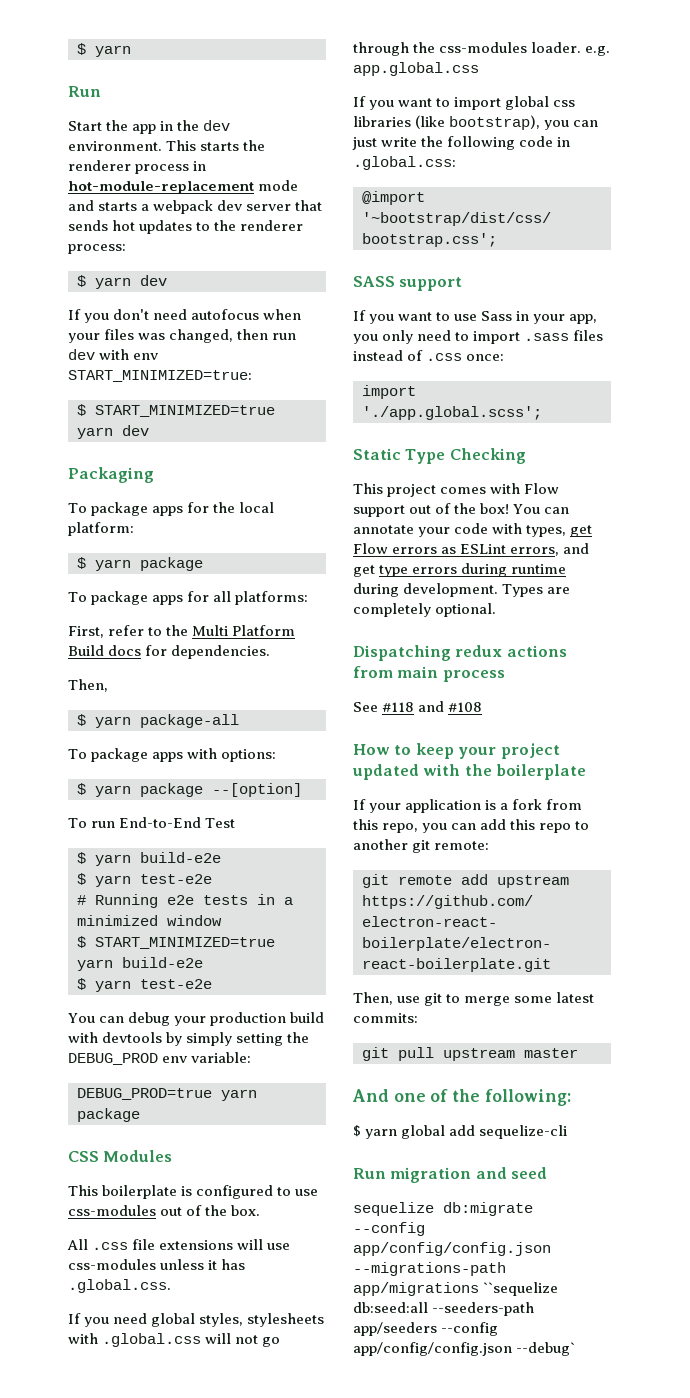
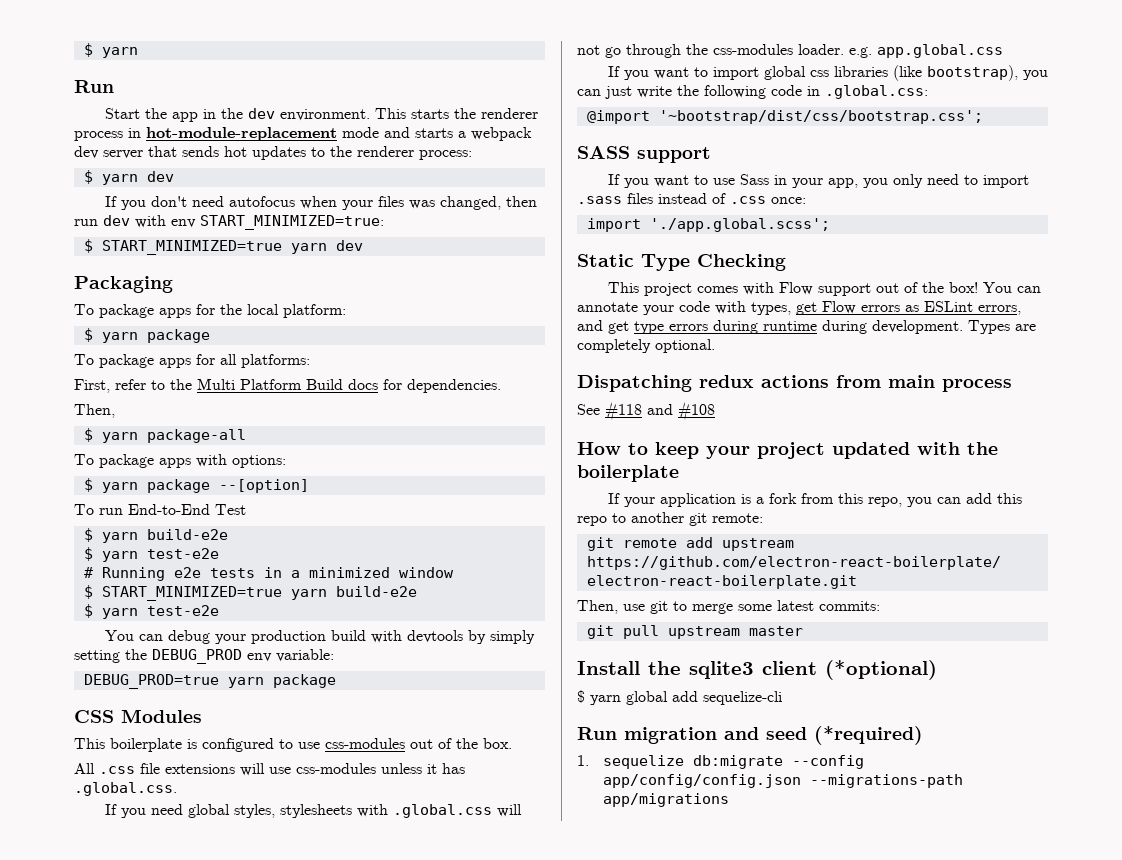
- And one of the following:
+ Install the sqlite3 client (*optional)
- Run migration and seed
- sequelize db:migrate --config app/config/config.json --migrations-path app/migrations ``sequelize db:seed:all --seeders-path app/seeders --config app/config/config.json --debug`
+ Run migration and seed (*required)
+ 1. sequelize db:migrate --config app/config/config.json --migrations-path app/migrations

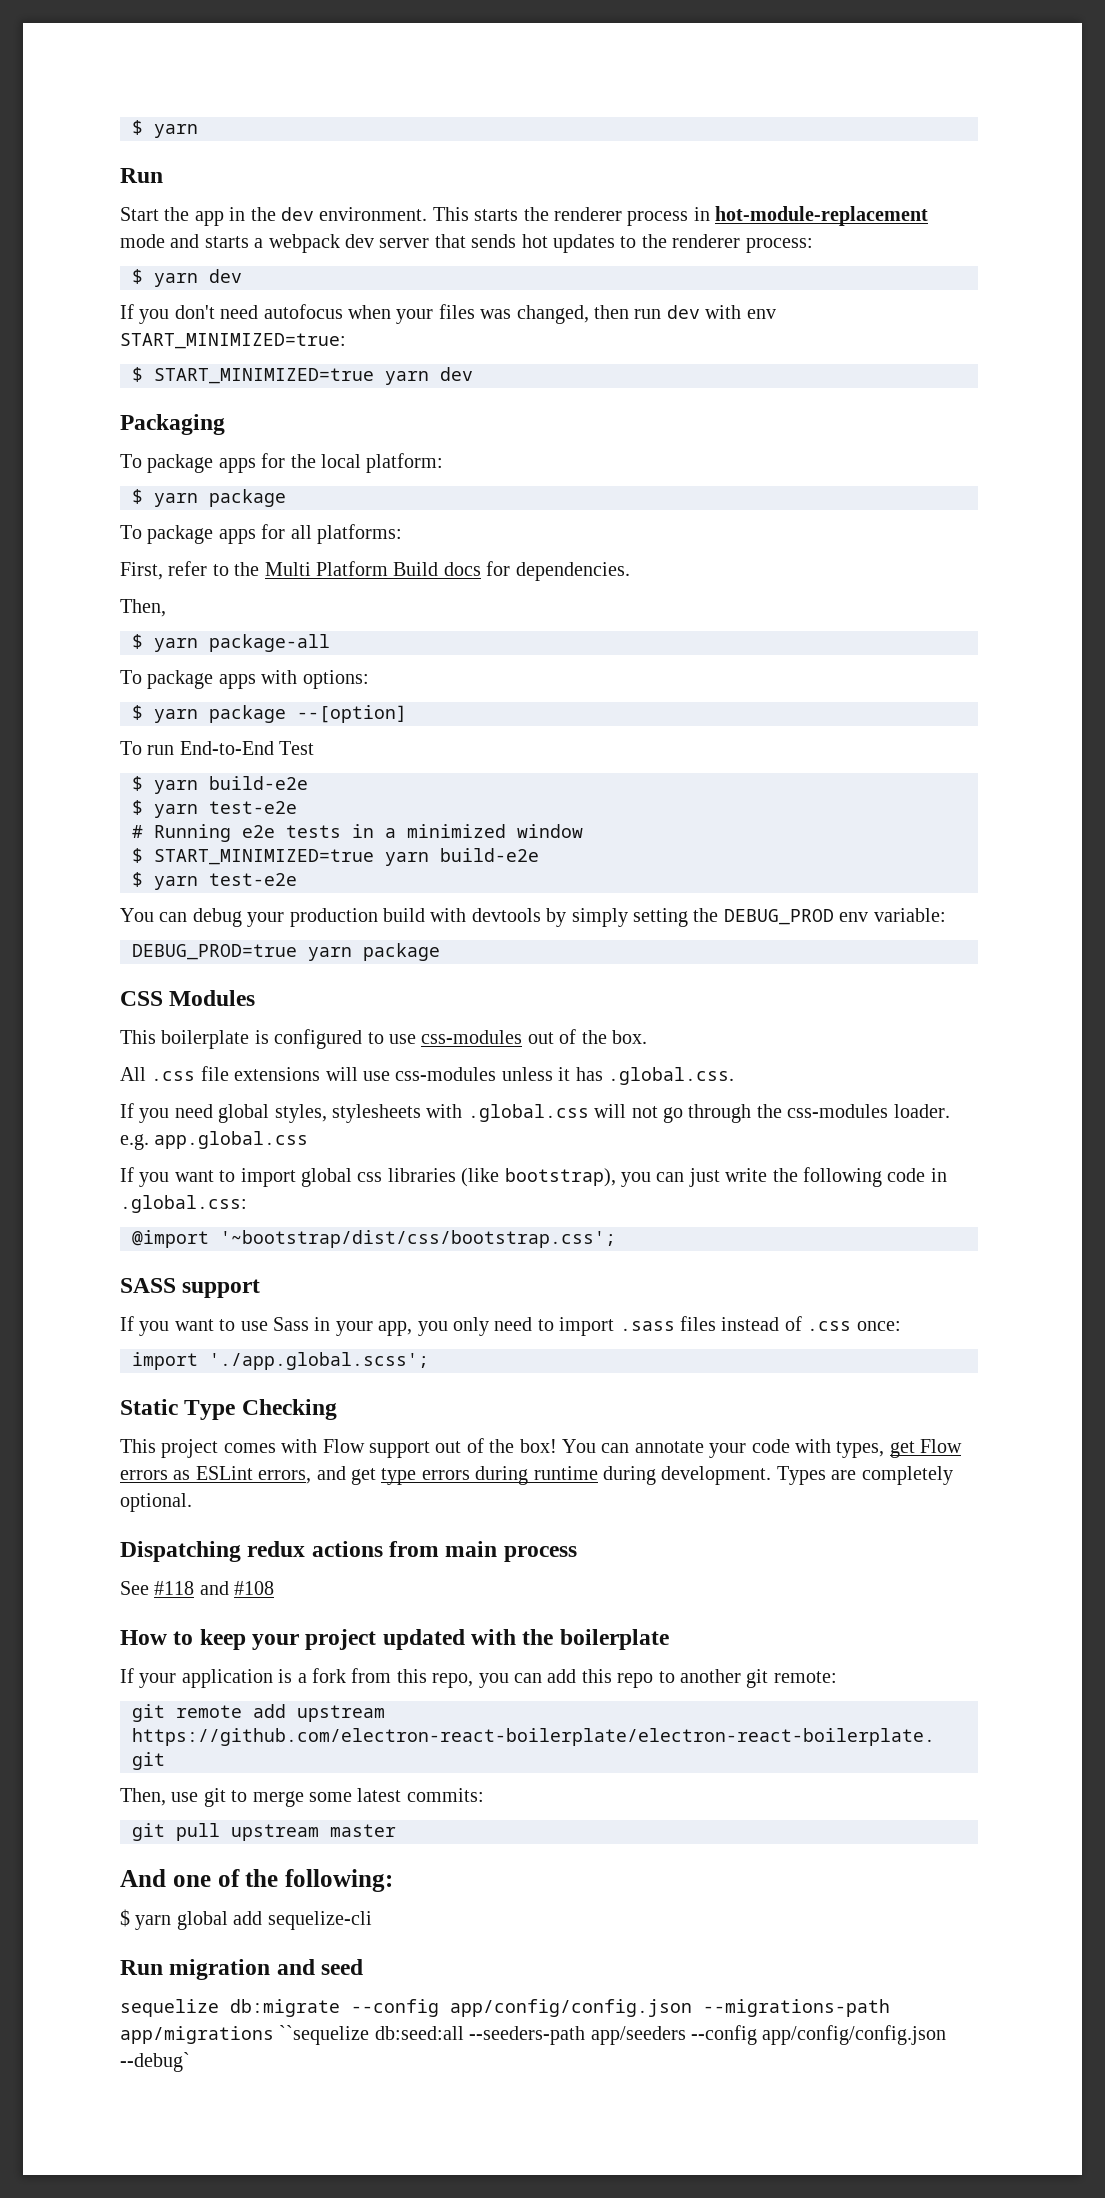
- Install the sqlite3 client (*optional)
+ And one of the following:
- Run migration and seed (*required)
- 1. sequelize db:migrate --config app/config/config.json --migrations-path app/migrations
+ Run migration and seed
+ sequelize db:migrate --config app/config/config.json --migrations-path app/migrations ``sequelize db:seed:all --seeders-path app/seeders --config app/config/config.json --debug`

